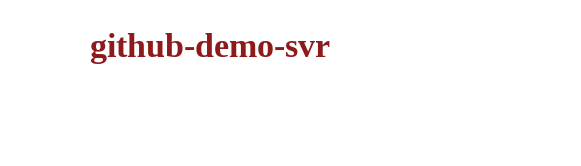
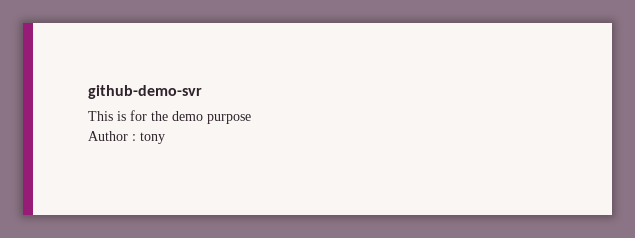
+ This is for the demo purpose
+ Author : tony

